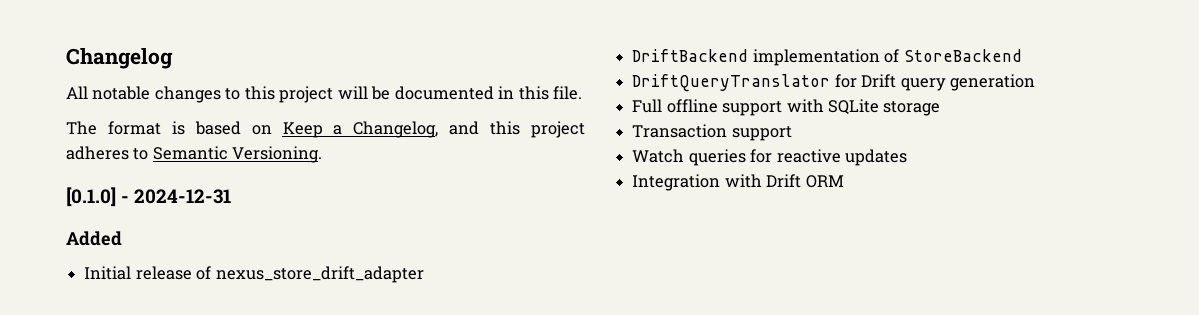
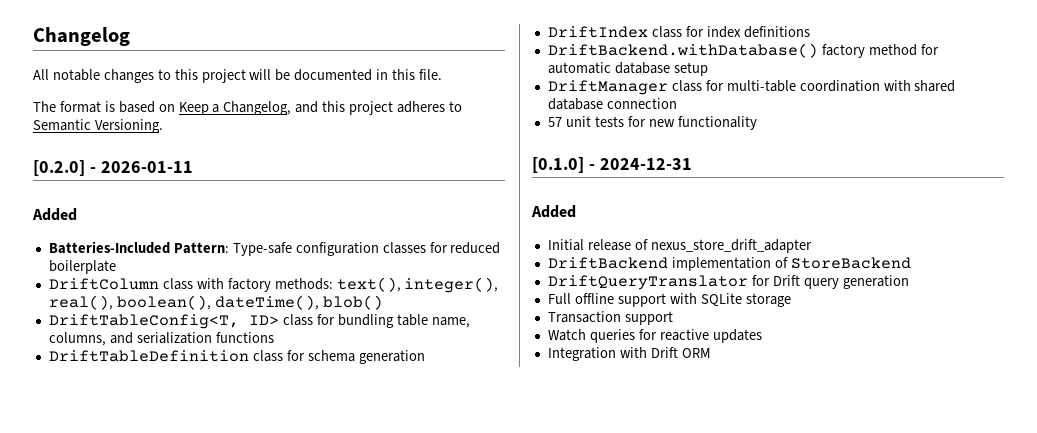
+ [0.2.0] - 2026-01-11
+ Added
+ Batteries-Included Pattern: Type-safe configuration classes for reduced boilerplate
+ DriftColumn class with factory methods: text(), integer(), real(), boolean(), dateTime(), blob()
+ DriftTableConfig<T, ID> class for bundling table name, columns, and serialization functions
+ DriftTableDefinition class for schema generation
+ DriftIndex class for index definitions
+ DriftBackend.withDatabase() factory method for automatic database setup
+ DriftManager class for multi-table coordination with shared database connection
+ 57 unit tests for new functionality

